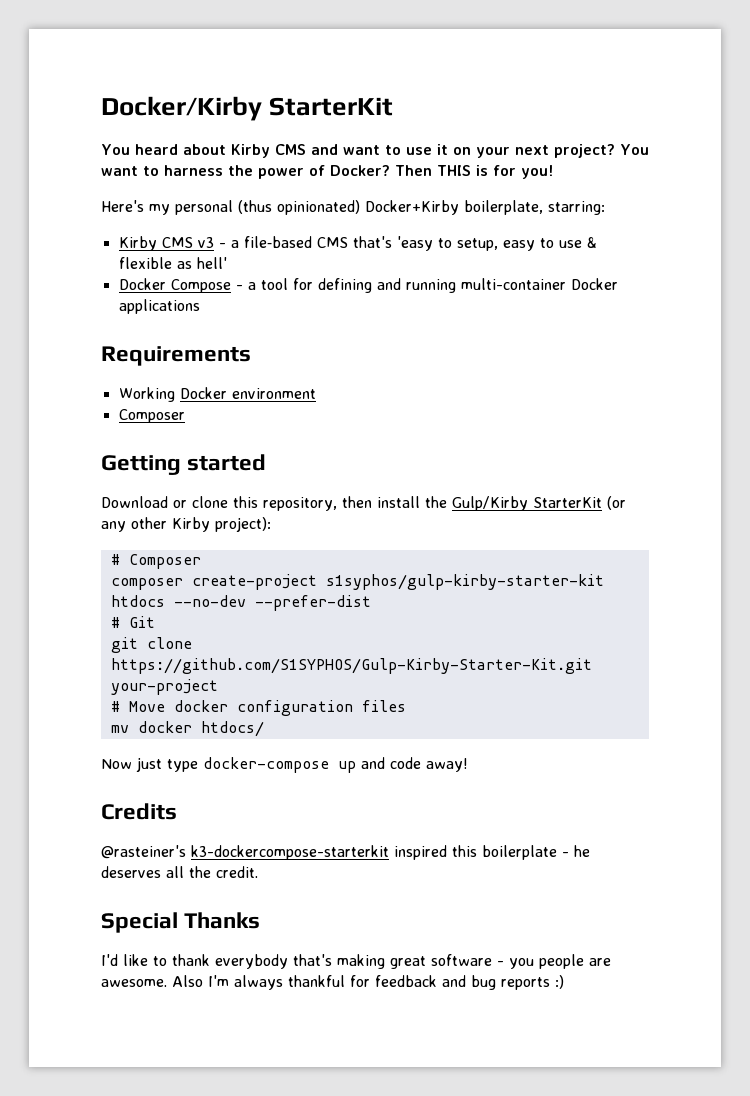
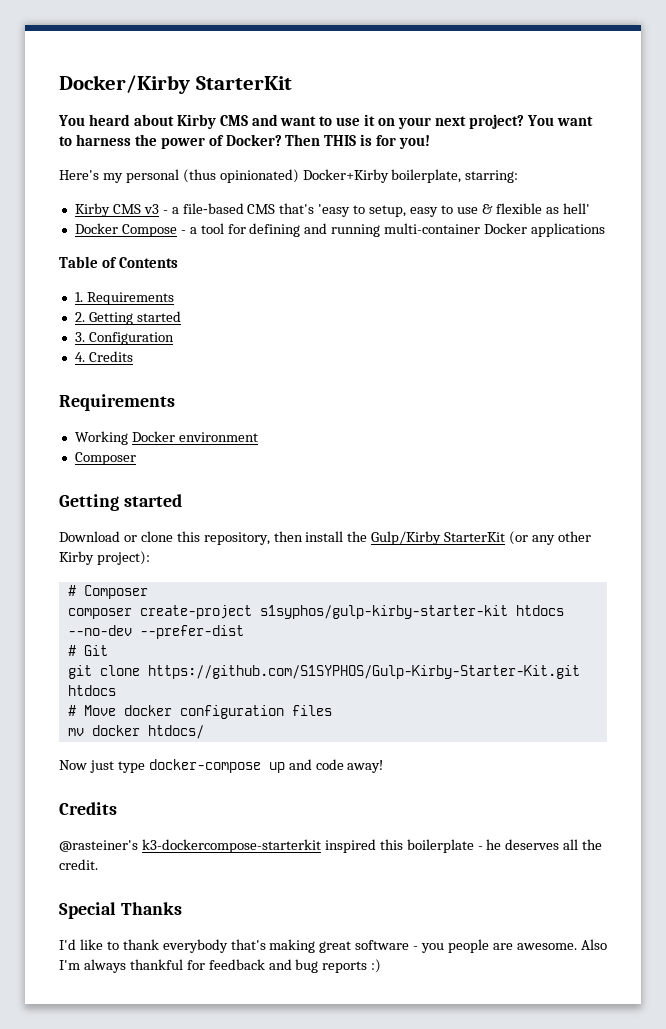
+ Table of Contents
+ 1. Requirements
+ 2. Getting started
+ 3. Configuration
+ 4. Credits
- git clone https://github.com/S1SYPHOS/Gulp-Kirby-Starter-Kit.git your-project
+ git clone https://github.com/S1SYPHOS/Gulp-Kirby-Starter-Kit.git htdocs

